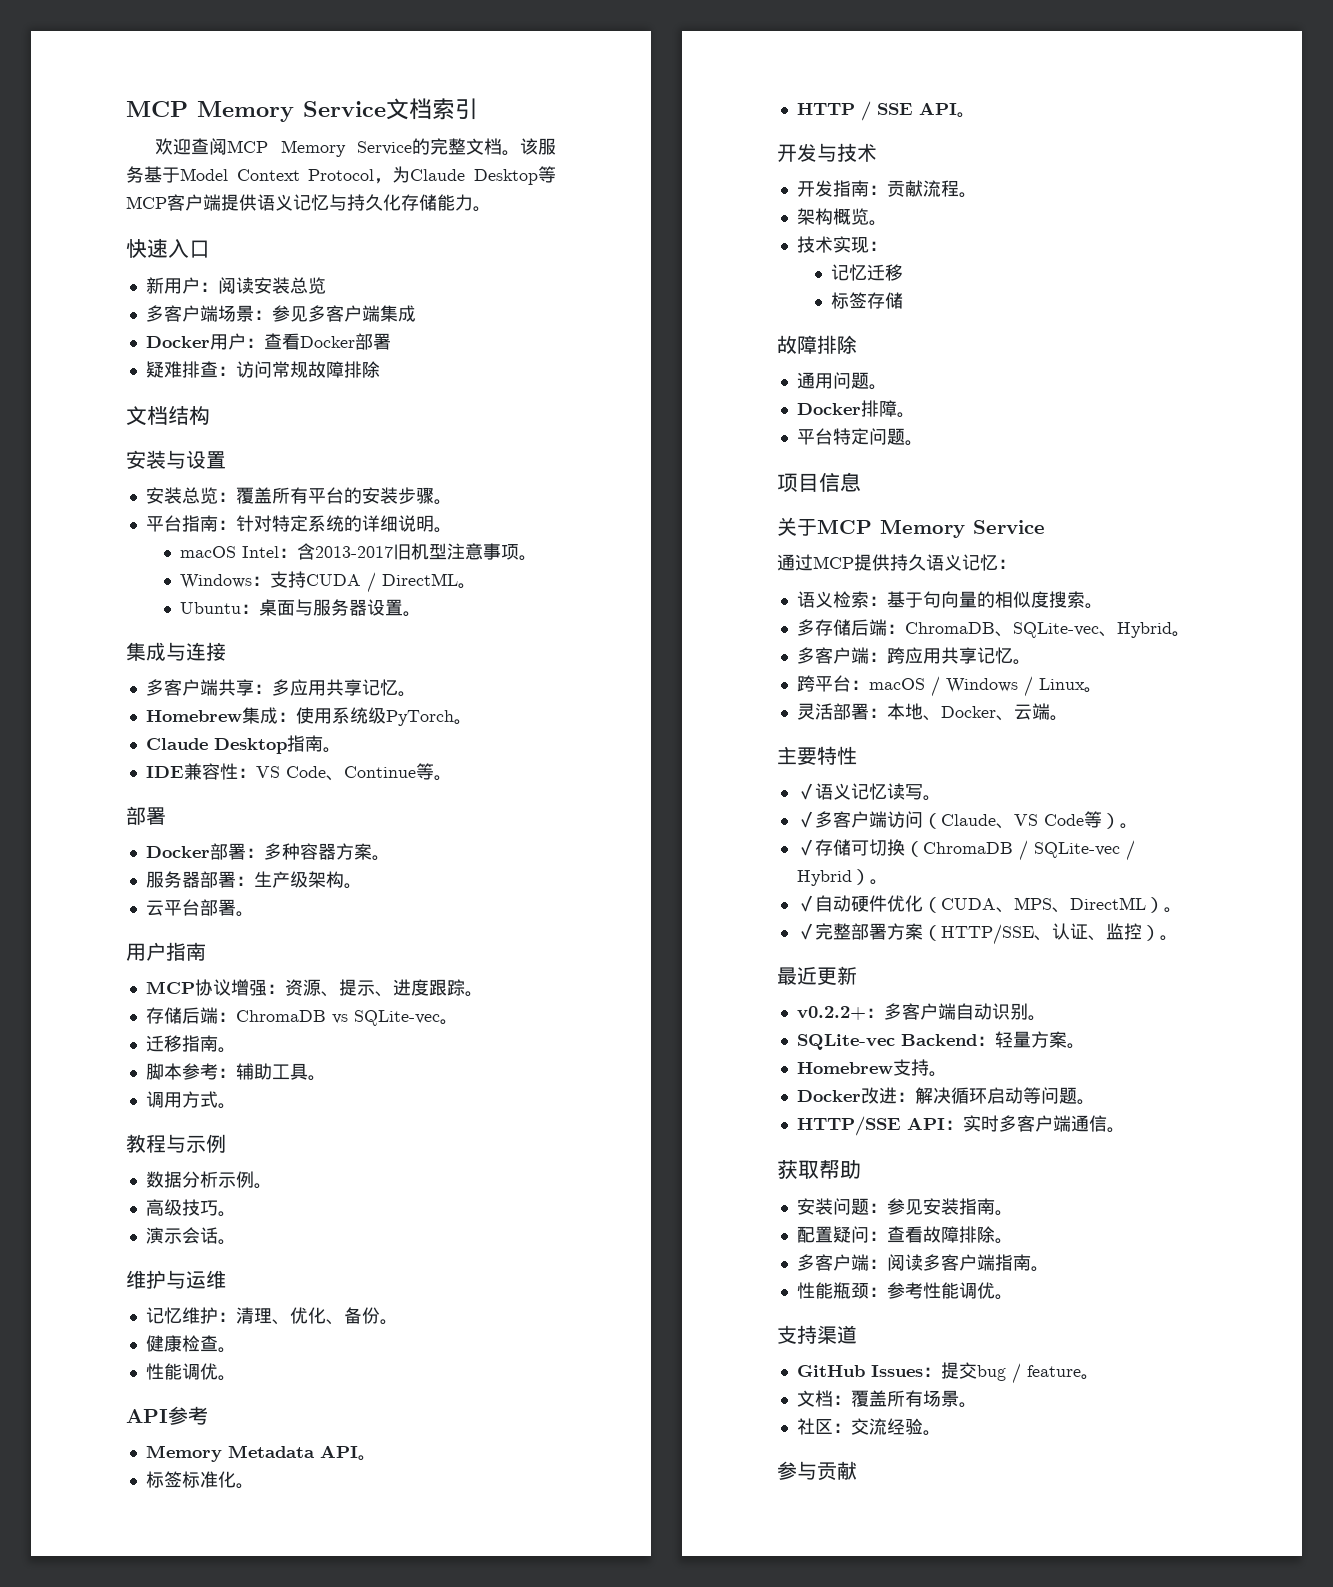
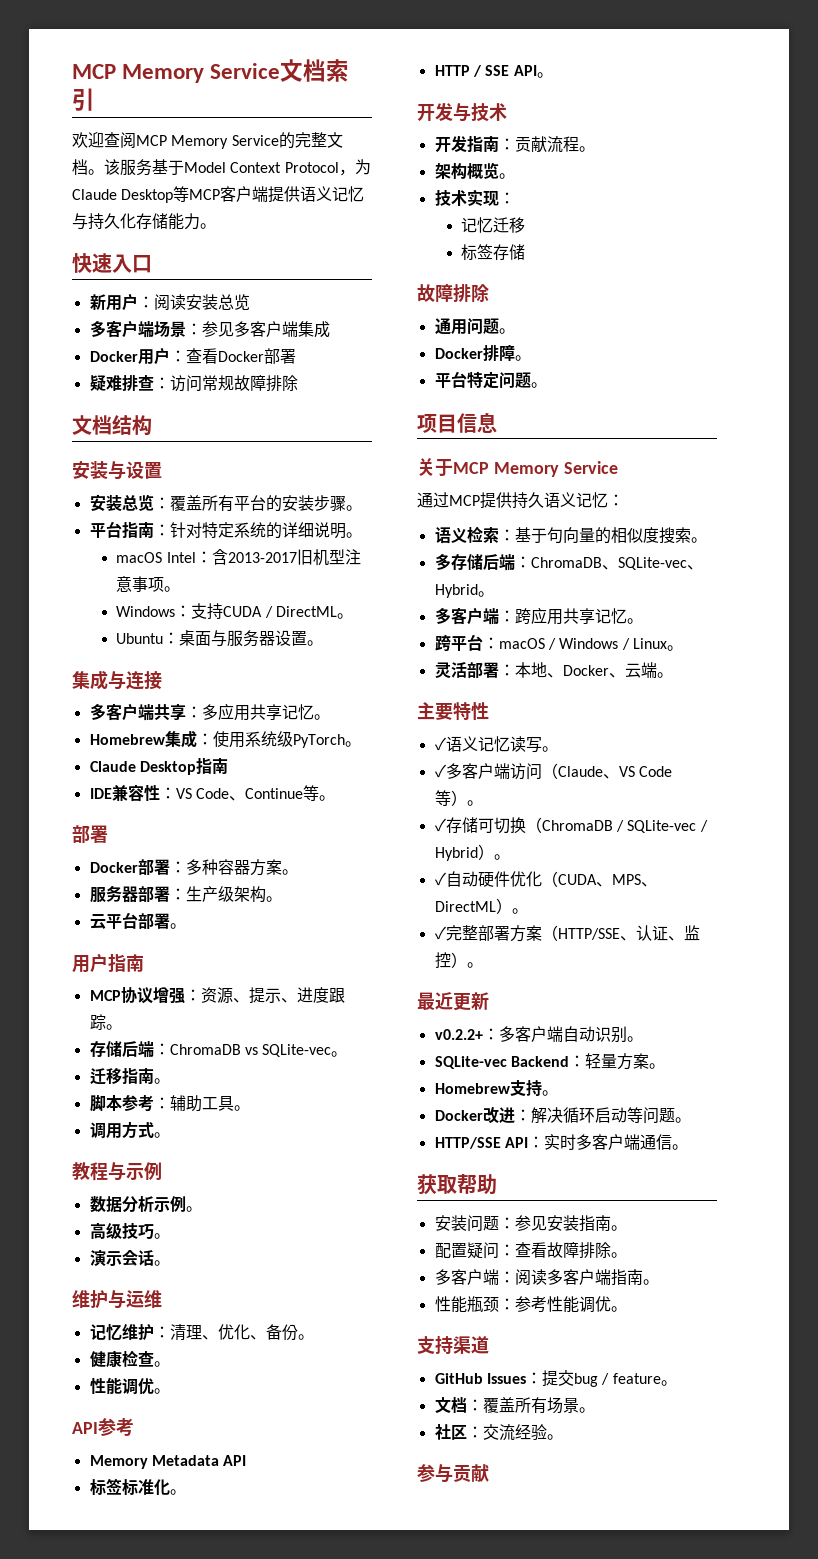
- Claude Desktop指南。
+ Claude Desktop指南
- Memory Metadata API。
+ Memory Metadata API

